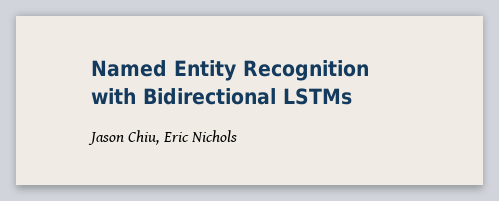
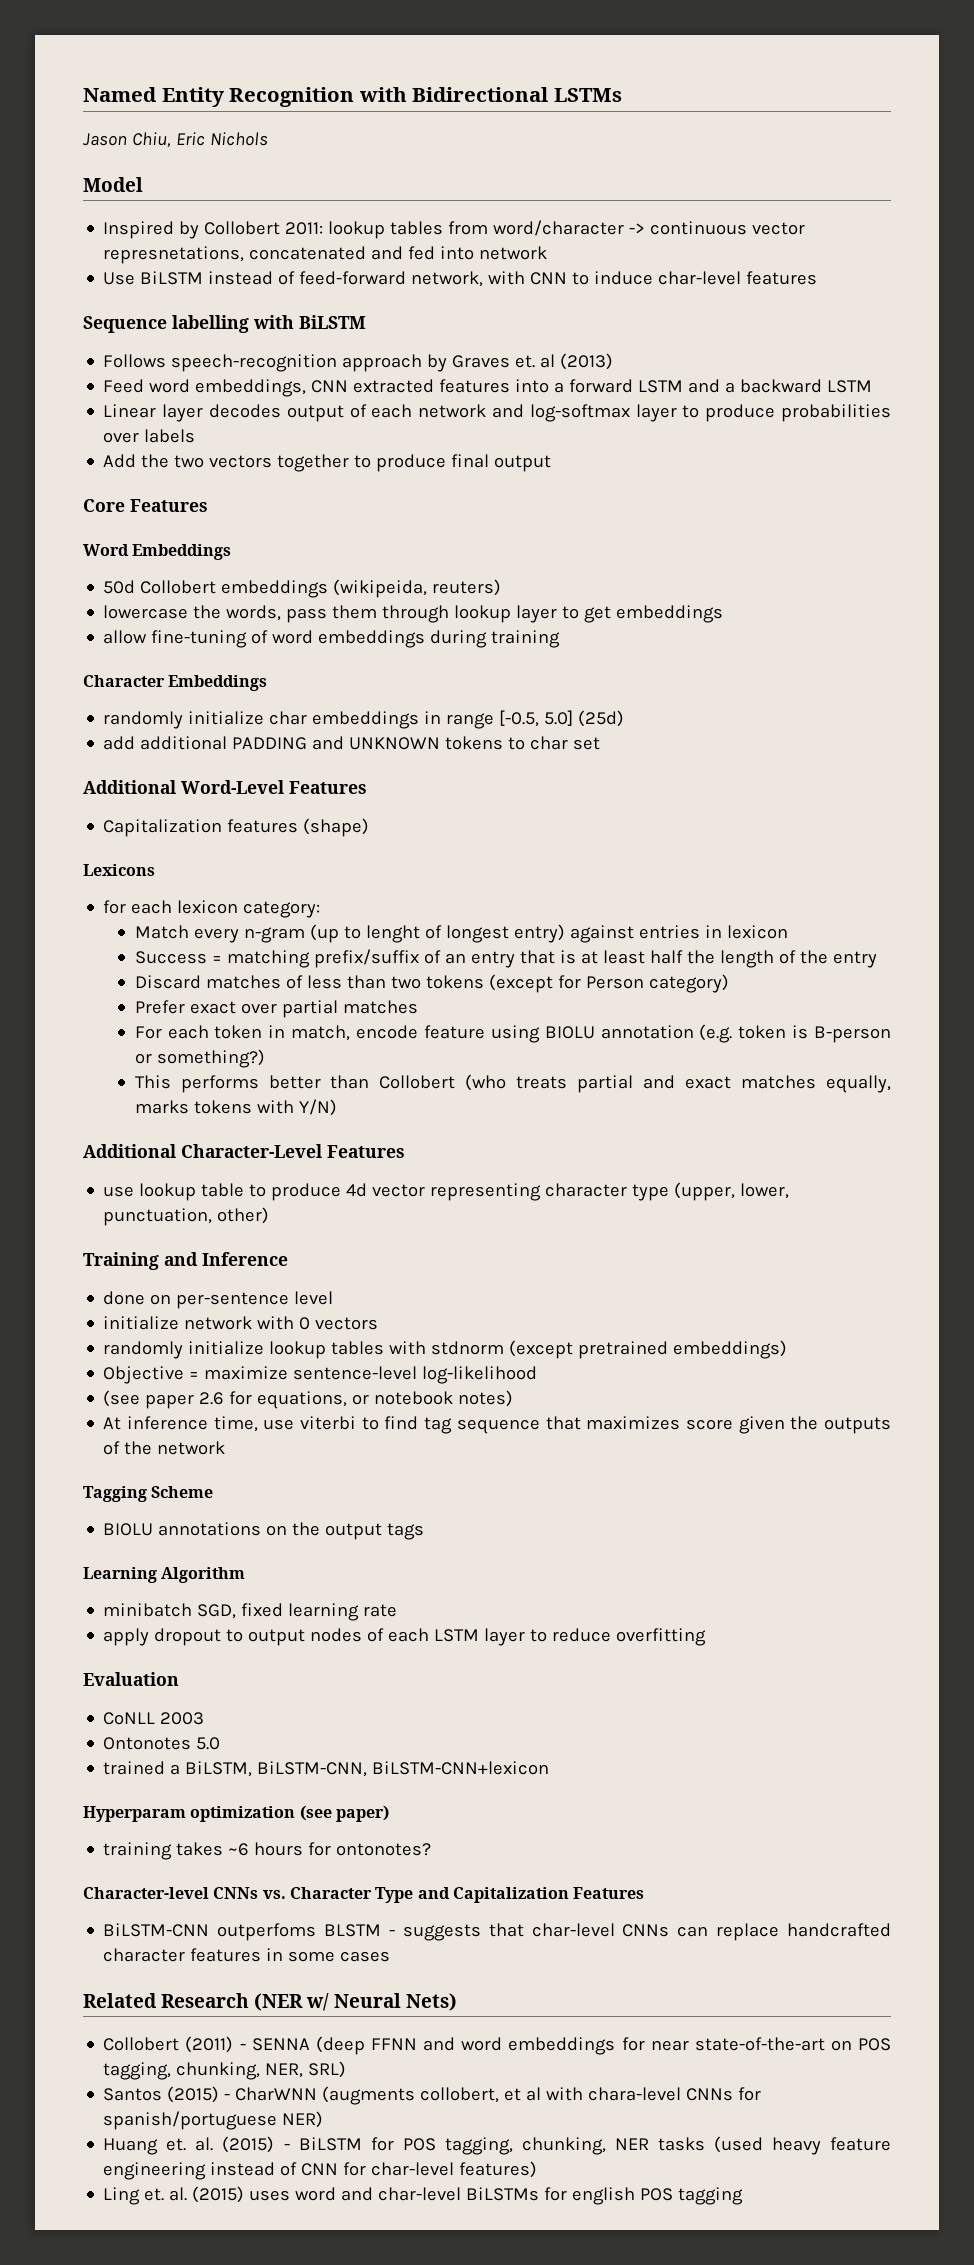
+ Model
+ Inspired by Collobert 2011: lookup tables from word/character -> continuous vector represnetations, concatenated and fed into network
+ Use BiLSTM instead of feed-forward network, with CNN to induce char-level features
+ Sequence labelling with BiLSTM
+ Follows speech-recognition approach by Graves et. al (2013)
+ Feed word embeddings, CNN extracted features into a forward LSTM and a backward LSTM
+ Linear layer decodes output of each network and log-softmax layer to produce probabilities over labels
+ Add the two vectors together to produce final output
+ Core Features
+ Word Embeddings
+ 50d Collobert embeddings (wikipeida, reuters)
+ lowercase the words, pass them through lookup layer to get embeddings
+ allow fine-tuning of word embeddings during training
+ Character Embeddings
+ randomly initialize char embeddings in range [-0.5, 5.0] (25d)
+ add additional PADDING and UNKNOWN tokens to char set
+ Additional Word-Level Features
+ Capitalization features (shape)
+ Lexicons
+ for each lexicon category:
+ Match every n-gram (up to lenght of longest entry) against entries in lexicon
+ Success = matching prefix/suffix of an entry that is at least half the length of the entry
+ Discard matches of less than two tokens (except for Person category)
+ Prefer exact over partial matches
+ For each token in match, encode feature using BIOLU annotation (e.g. token is B-person or something?)
+ This performs better than Collobert (who treats partial and exact matches equally, marks tokens with Y/N)
+ Additional Character-Level Features
+ use lookup table to produce 4d vector representing character type (upper, lower, punctuation, other)
+ Training and Inference
+ done on per-sentence level
+ initialize network with 0 vectors
+ randomly initialize lookup tables with stdnorm (except pretrained embeddings)
+ Objective = maximize sentence-level log-likelihood
+ (see paper 2.6 for equations, or notebook notes)
+ At inference time, use viterbi to find tag sequence that maximizes score given the outputs of the network
+ Tagging Scheme
+ BIOLU annotations on the output tags
+ Learning Algorithm
+ minibatch SGD, fixed learning rate
+ apply dropout to output nodes of each LSTM layer to reduce overfitting
+ Evaluation
+ CoNLL 2003
+ Ontonotes 5.0
+ trained a BiLSTM, BiLSTM-CNN, BiLSTM-CNN+lexicon
+ Hyperparam optimization (see paper)
+ training takes ~6 hours for ontonotes?
+ Character-level CNNs vs. Character Type and Capitalization Features
+ BiLSTM-CNN outperfoms BLSTM - suggests that char-level CNNs can replace handcrafted character features in some cases
+ Related Research (NER w/ Neural Nets)
+ Collobert (2011) - SENNA (deep FFNN and word embeddings for near state-of-the-art on POS tagging, chunking, NER, SRL)
+ Santos (2015) - CharWNN (augments collobert, et al with chara-level CNNs for spanish/portuguese NER)
+ Huang et. al. (2015) - BiLSTM for POS tagging, chunking, NER tasks (used heavy feature engineering instead of CNN for char-level features)
+ Ling et. al. (2015) uses word and char-level BiLSTMs for english POS tagging

